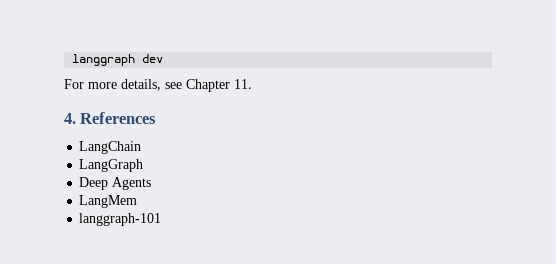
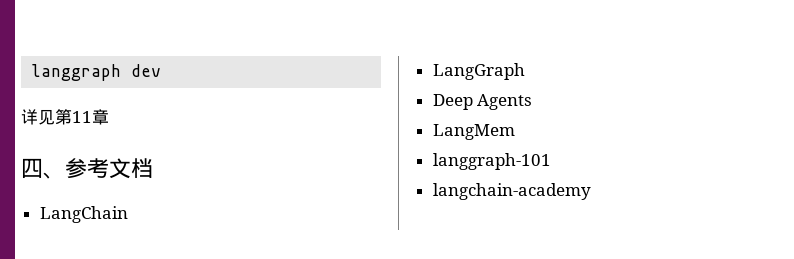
- For more details, see Chapter 11.
- 4. References
+ 详见第11章
+ 四、参考文档
+ langchain-academy

